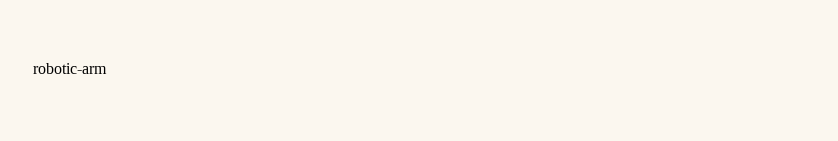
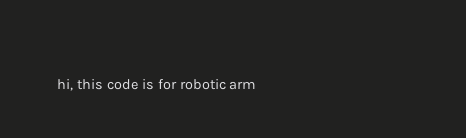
- robotic-arm
+ hi, this code is for robotic arm

